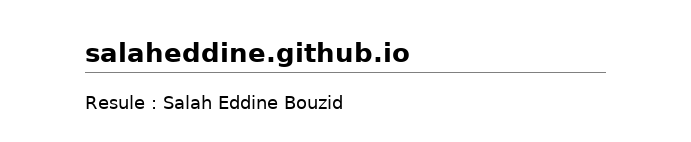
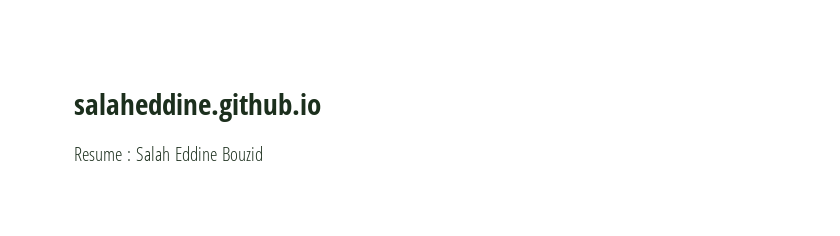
- Resule : Salah Eddine Bouzid
+ Resume : Salah Eddine Bouzid

